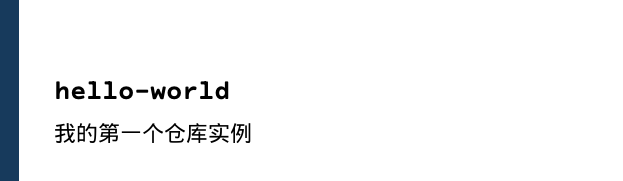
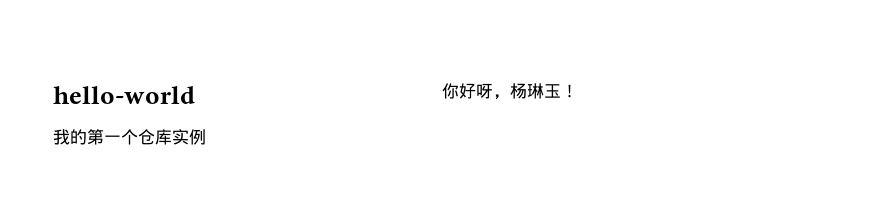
+ 你好呀，杨琳玉！

